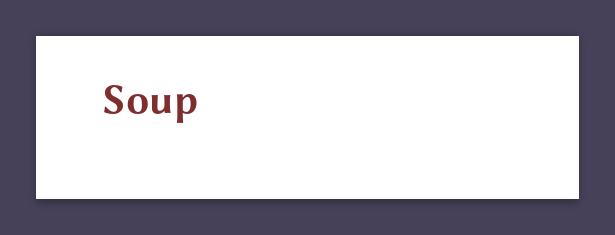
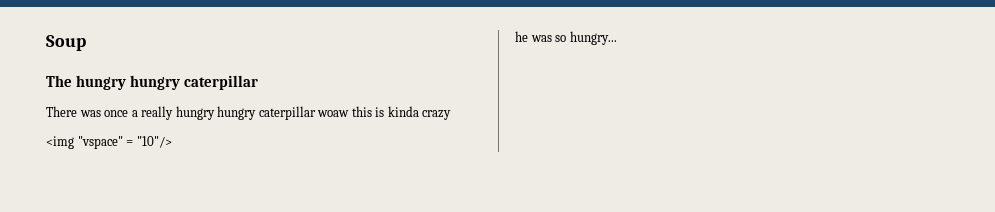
+ The hungry hungry caterpillar
+ There was once a really hungry hungry caterpillar woaw this is kinda crazy
+ <img "vspace" = "10"/>
+ he was so hungry...

